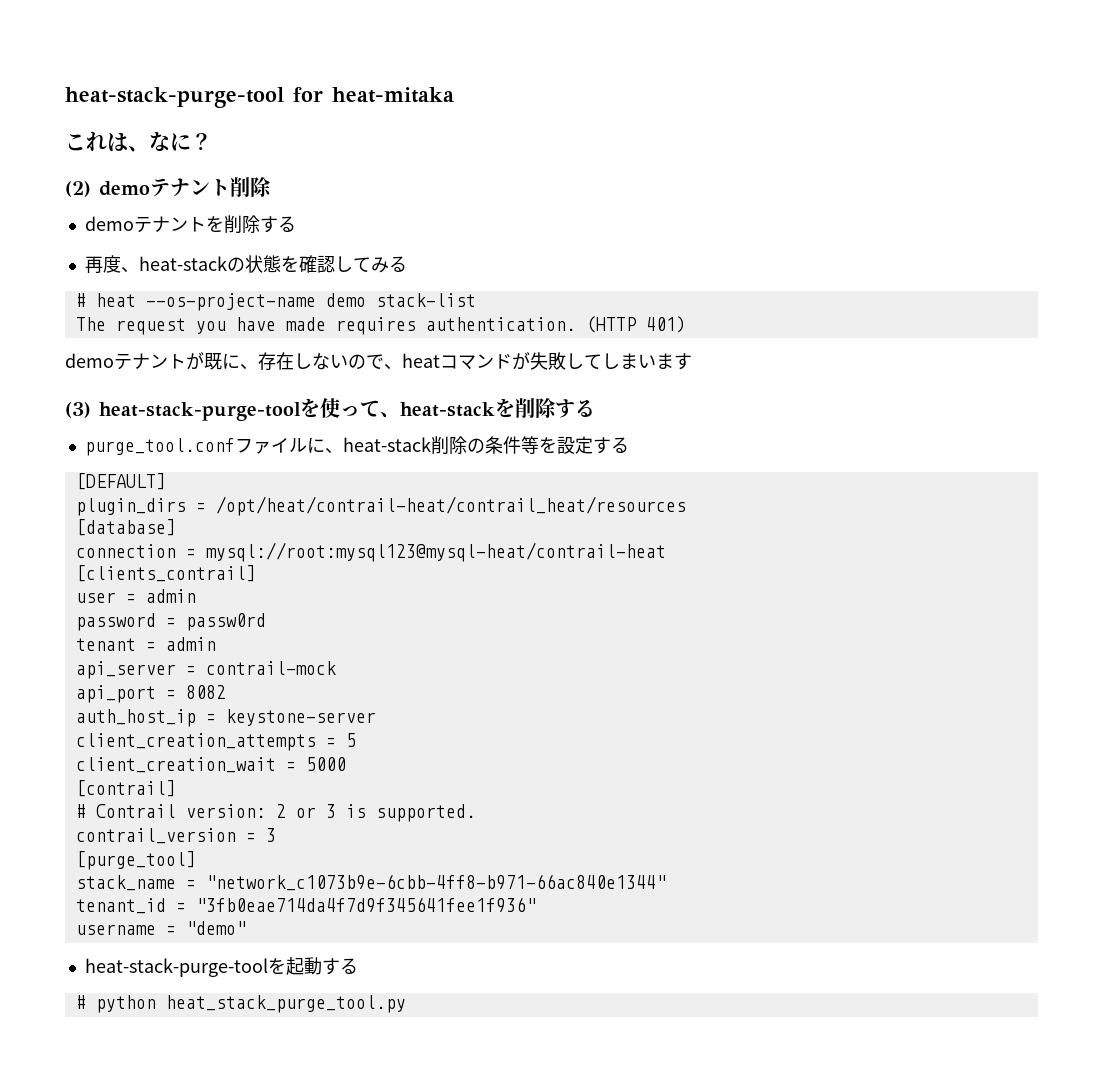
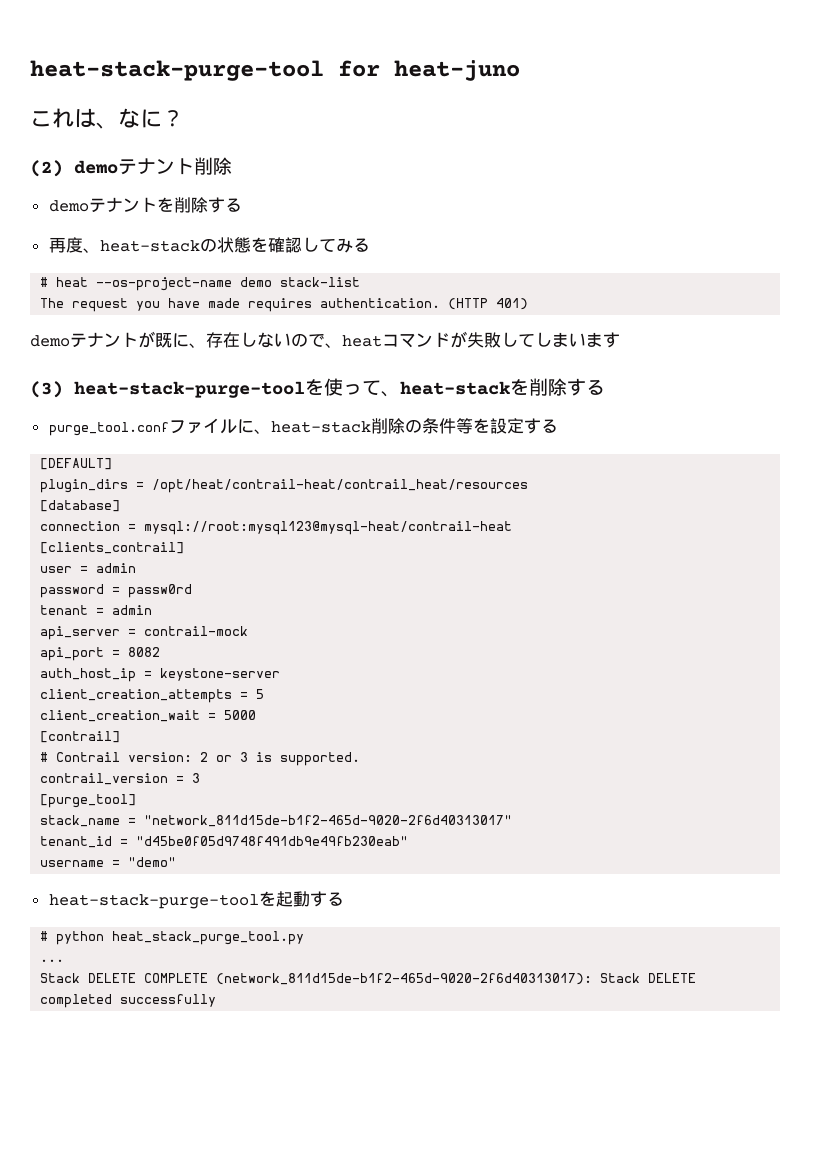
- heat-stack-purge-tool for heat-mitaka
+ heat-stack-purge-tool for heat-juno
- stack_name = "network_c1073b9e-6cbb-4ff8-b971-66ac840e1344"
+ stack_name = "network_811d15de-b1f2-465d-9020-2f6d40313017"
- tenant_id = "3fb0eae714da4f7d9f345641fee1f936"
+ tenant_id = "d45be0f05d9748f491db9e49fb230eab"
+ ...
+ Stack DELETE COMPLETE (network_811d15de-b1f2-465d-9020-2f6d40313017): Stack DELETE completed successfully

